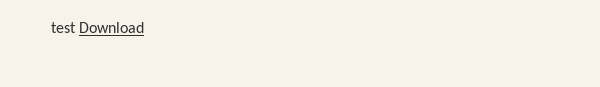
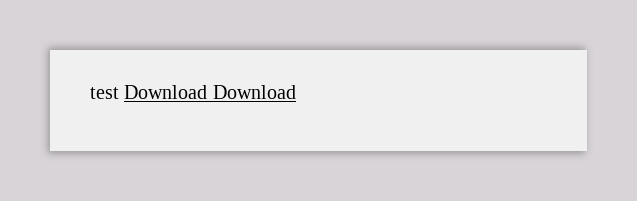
- test Download
+ test Download Download

